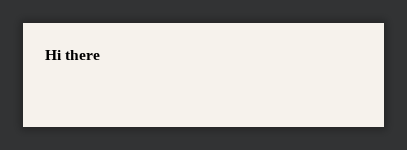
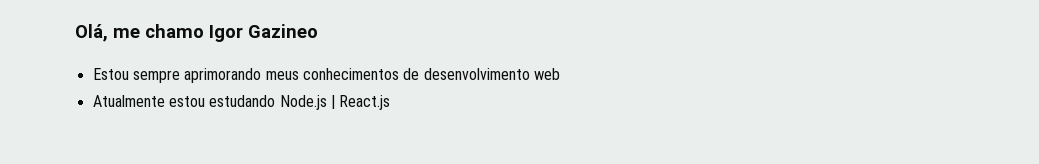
- Hi there
+ Olá, me chamo Igor Gazineo
+ Estou sempre aprimorando meus conhecimentos de desenvolvimento web
+ Atualmente estou estudando Node.js | React.js

